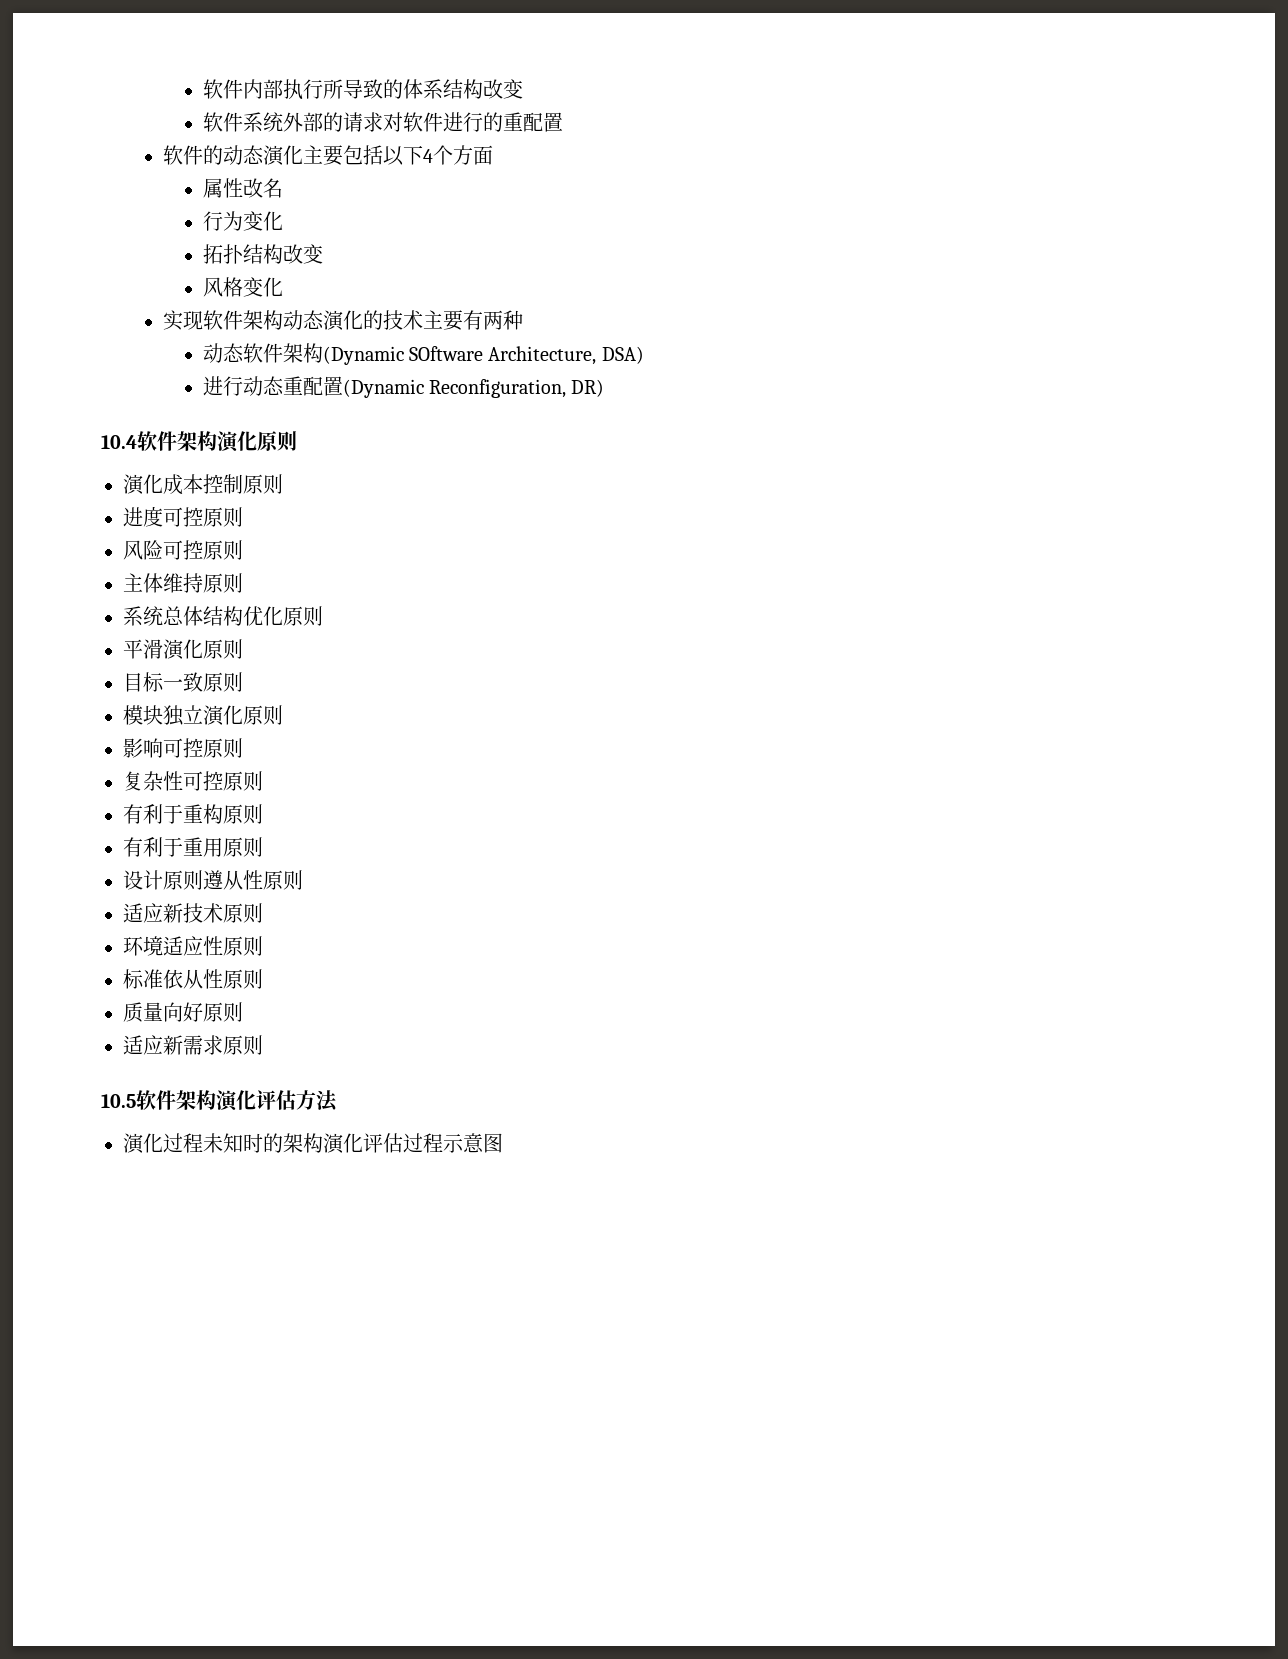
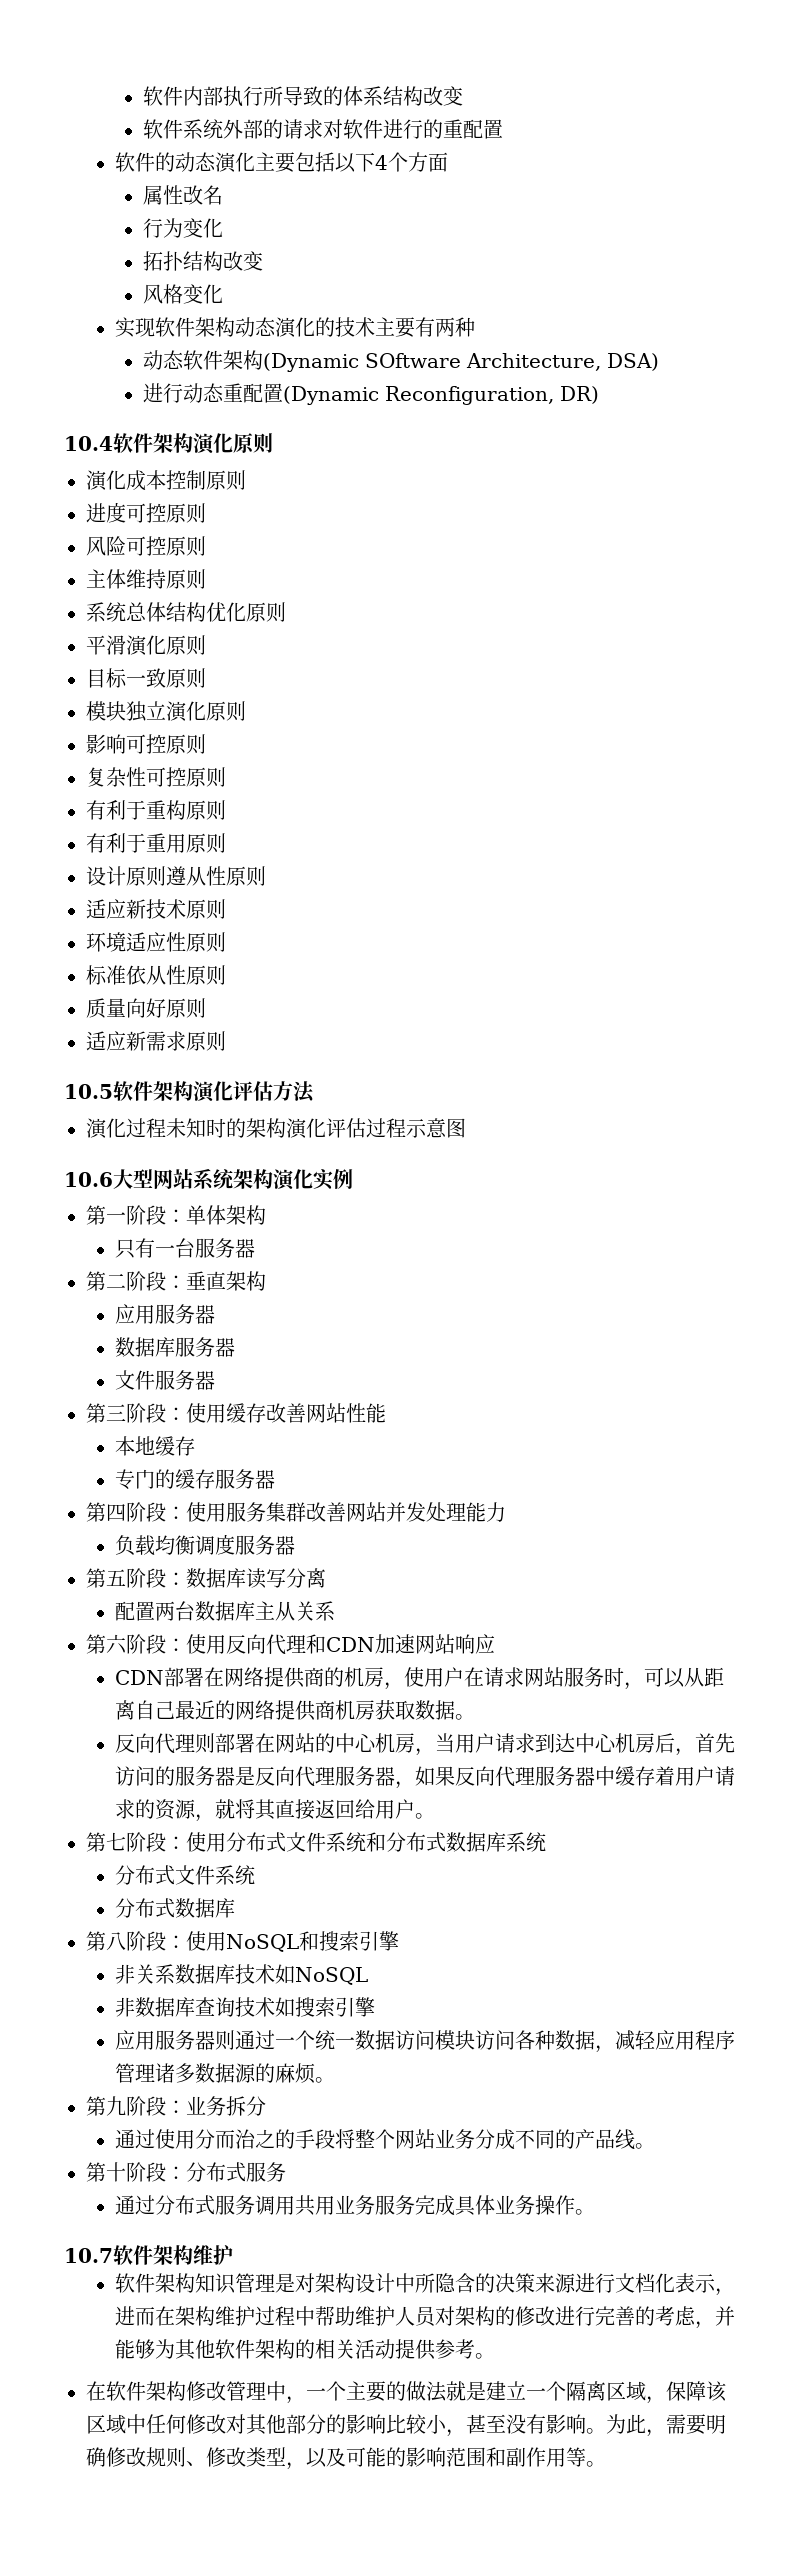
+ 10.6大型网站系统架构演化实例
+ 第一阶段：单体架构
+ 只有一台服务器
+ 第二阶段：垂直架构
+ 应用服务器
+ 数据库服务器
+ 文件服务器
+ 第三阶段：使用缓存改善网站性能
+ 本地缓存
+ 专门的缓存服务器
+ 第四阶段：使用服务集群改善网站并发处理能力
+ 负载均衡调度服务器
+ 第五阶段：数据库读写分离
+ 配置两台数据库主从关系
+ 第六阶段：使用反向代理和CDN加速网站响应
+ CDN部署在网络提供商的机房，使用户在请求网站服务时，可以从距离自己最近的网络提供商机房获取数据。
+ 反向代理则部署在网站的中心机房，当用户请求到达中心机房后，首先访问的服务器是反向代理服务器，如果反向代理服务器中缓存着用户请求的资源，就将其直接返回给用户。
+ 第七阶段：使用分布式文件系统和分布式数据库系统
+ 分布式文件系统
+ 分布式数据库
+ 第八阶段：使用NoSQL和搜索引擎
+ 非关系数据库技术如NoSQL
+ 非数据库查询技术如搜索引擎
+ 应用服务器则通过一个统一数据访问模块访问各种数据，减轻应用程序管理诸多数据源的麻烦。
+ 第九阶段：业务拆分
+ 通过使用分而治之的手段将整个网站业务分成不同的产品线。
+ 第十阶段：分布式服务
+ 通过分布式服务调用共用业务服务完成具体业务操作。
+ 10.7软件架构维护
+ 软件架构知识管理是对架构设计中所隐含的决策来源进行文档化表示，进而在架构维护过程中帮助维护人员对架构的修改进行完善的考虑，并能够为其他软件架构的相关活动提供参考。
+ 在软件架构修改管理中，一个主要的做法就是建立一个隔离区域，保障该区域中任何修改对其他部分的影响比较小，甚至没有影响。为此，需要明确修改规则、修改类型，以及可能的影响范围和副作用等。

